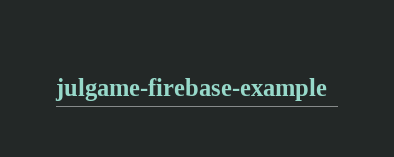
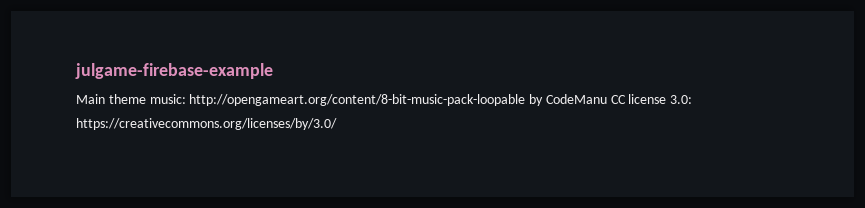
+ Main theme music: http://opengameart.org/content/8-bit-music-pack-loopable by CodeManu CC license 3.0: https://creativecommons.org/licenses/by/3.0/

